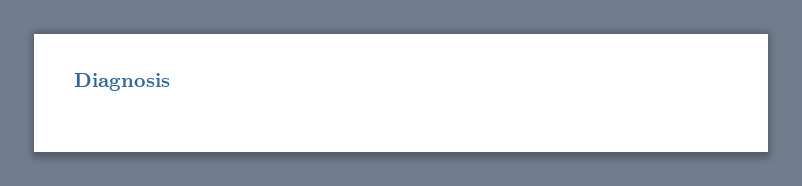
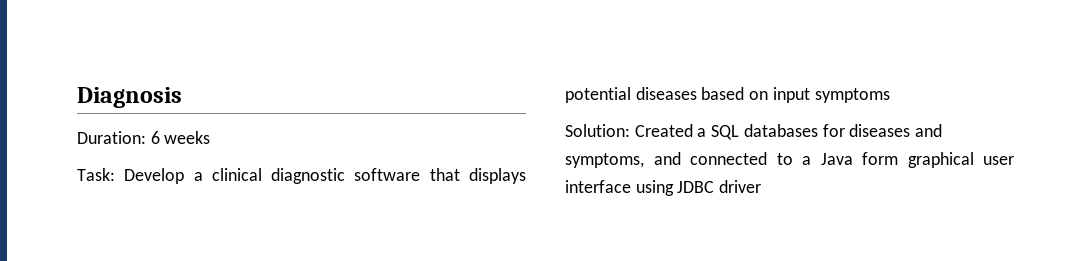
+ Duration: 6 weeks
+ Task: Develop a clinical diagnostic software that displays potential diseases based on input symptoms
+ Solution: Created a SQL databases for diseases and symptoms, and connected to a Java form graphical user interface using JDBC driver

